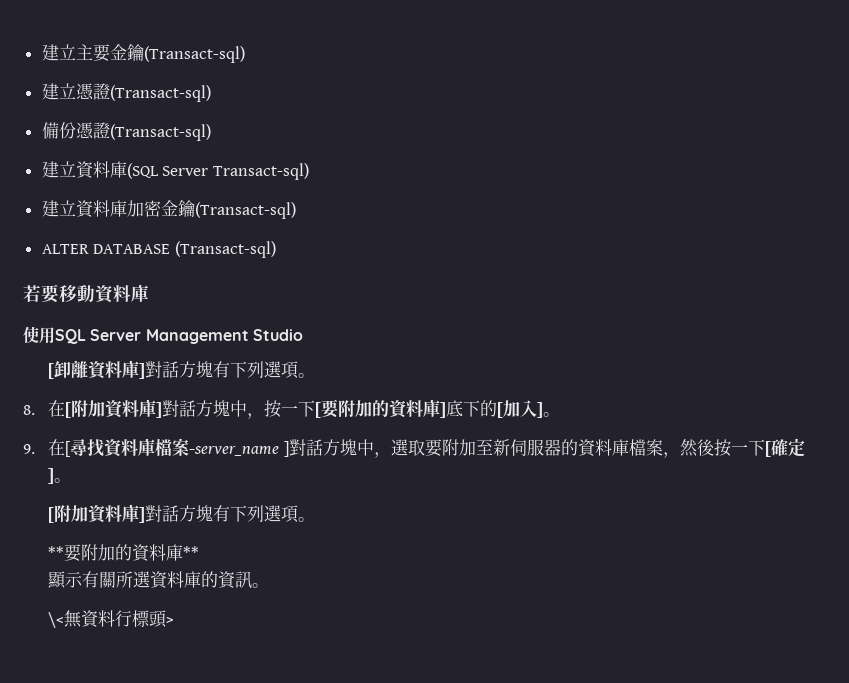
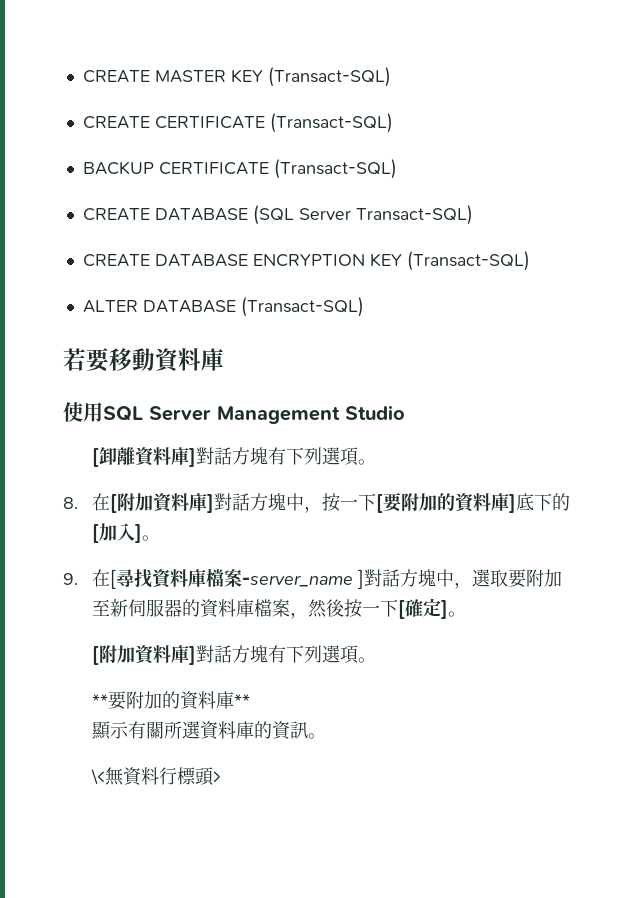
- 建立主要金鑰(Transact-sql)
- 建立憑證(Transact-sql)
- 備份憑證(Transact-sql)
- 建立資料庫(SQL Server Transact-sql)
- 建立資料庫加密金鑰(Transact-sql)
+ CREATE MASTER KEY (Transact-SQL)
+ CREATE CERTIFICATE (Transact-SQL)
+ BACKUP CERTIFICATE (Transact-SQL)
+ CREATE DATABASE (SQL Server Transact-SQL)
+ CREATE DATABASE ENCRYPTION KEY (Transact-SQL)
- ALTER DATABASE (Transact-sql)
+ ALTER DATABASE (Transact-SQL)

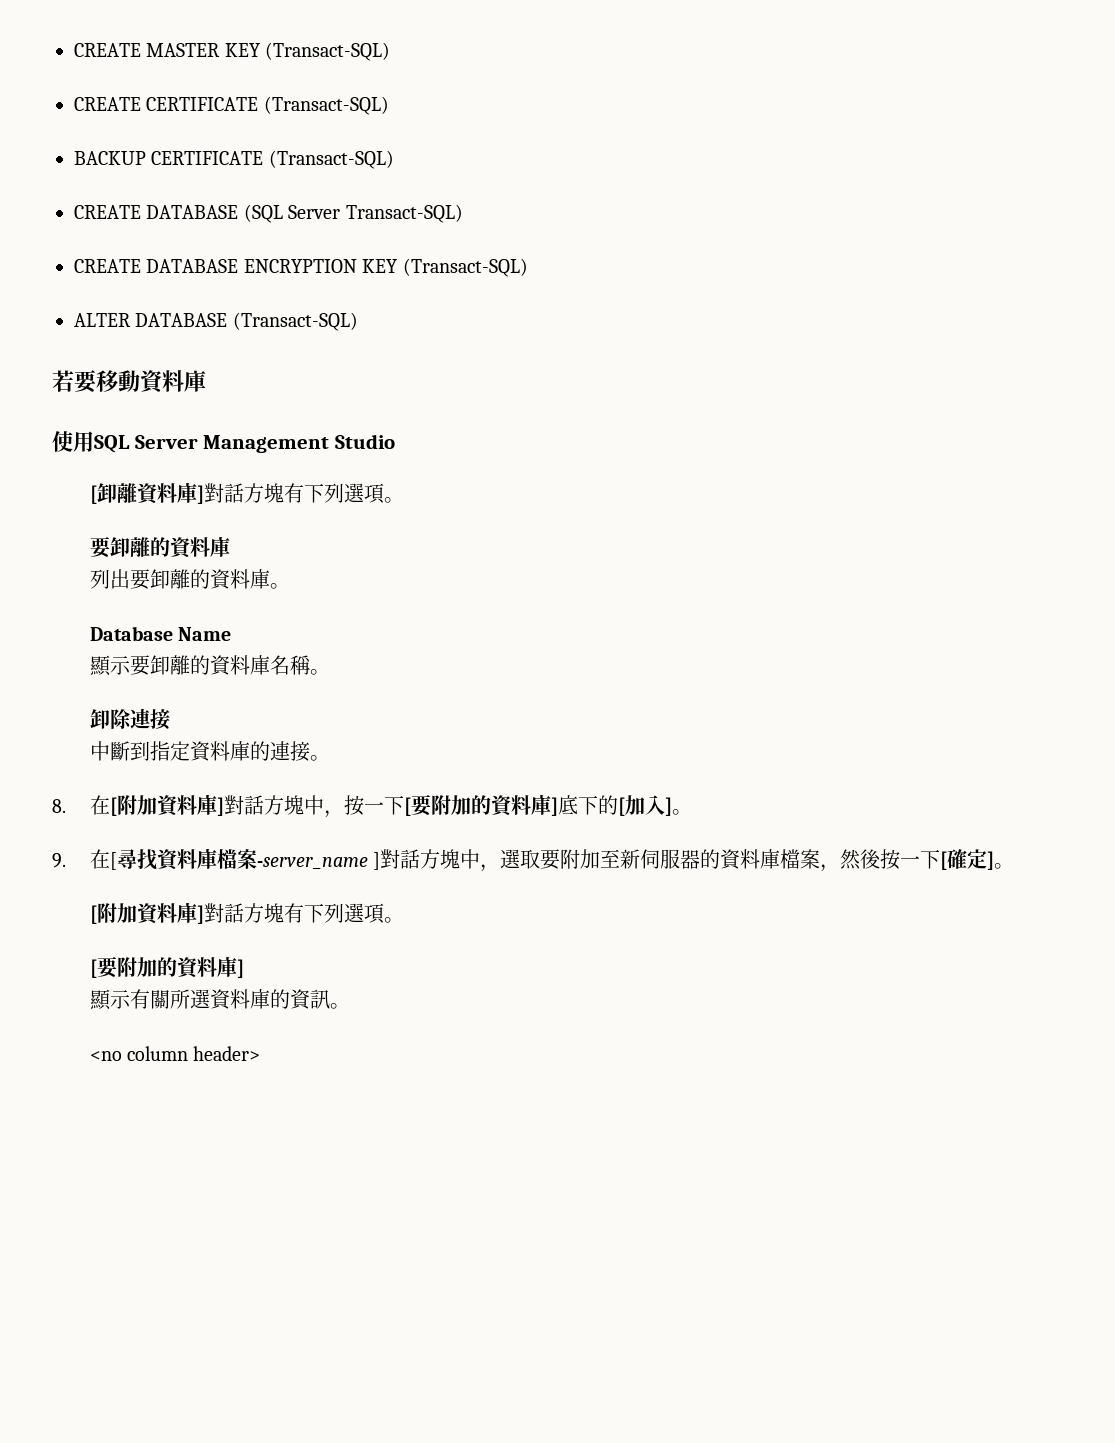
  [卸離資料庫]對話方塊有下列選項。
+ 要卸離的資料庫
+ 列出要卸離的資料庫。
+ Database Name
+ 顯示要卸離的資料庫名稱。
+ 卸除連接
+ 中斷到指定資料庫的連接。
  [附加資料庫]對話方塊有下列選項。
- **要附加的資料庫**
+ [要附加的資料庫]
- \<無資料行標頭>
+ <no column header>

